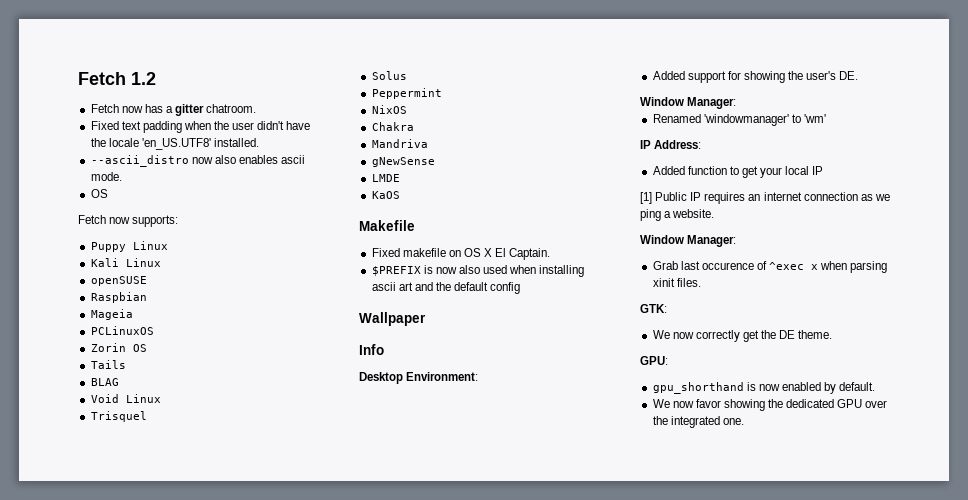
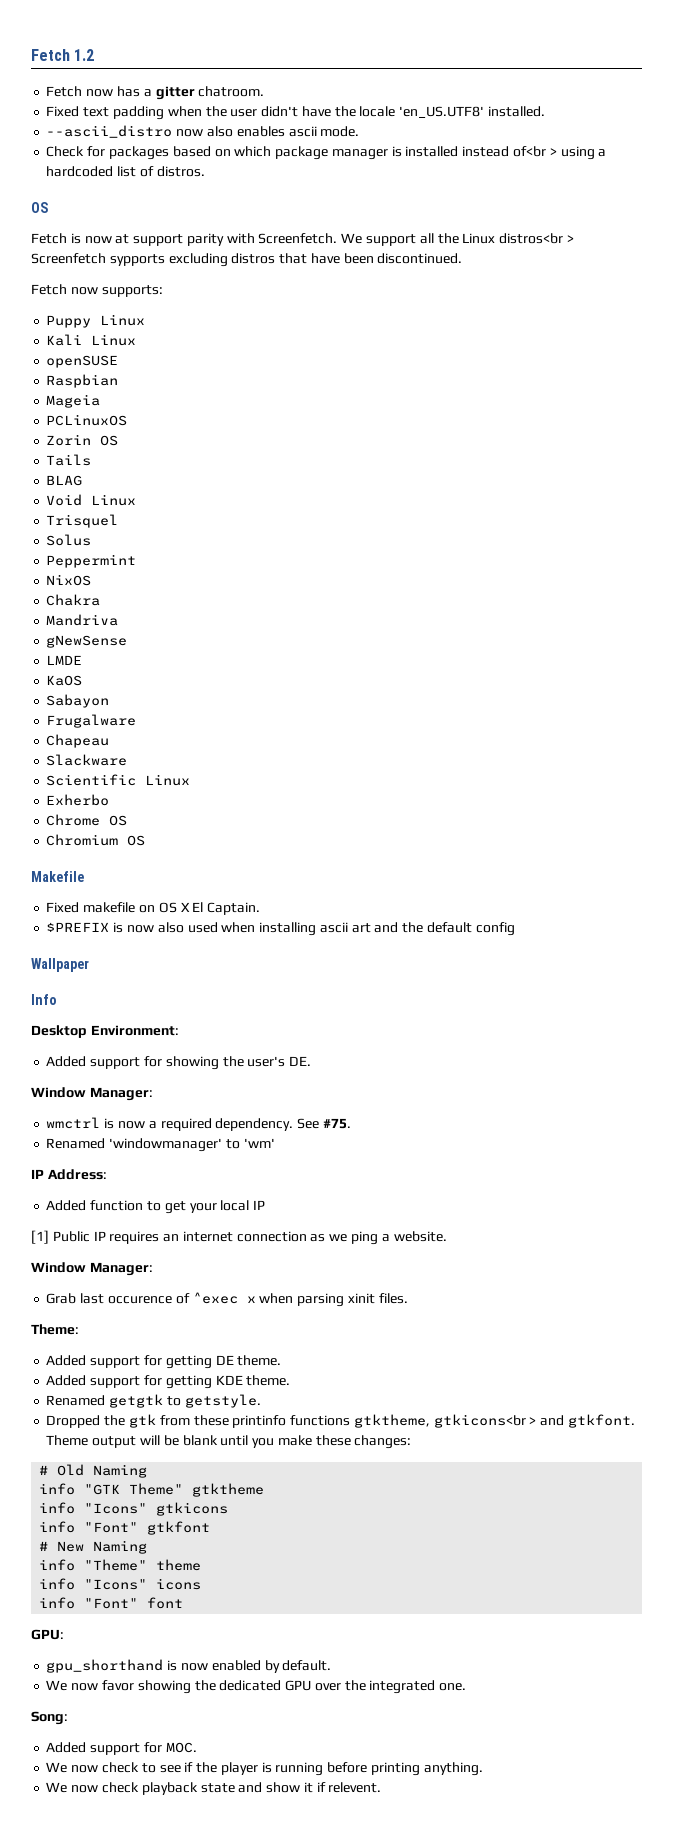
  --ascii_distro now also enables ascii mode.
+ Check for packages based on which package manager is installed instead of<br > using a hardcoded list of distros.
  OS
+ Fetch is now at support parity with Screenfetch. We support all the Linux distros<br > Screenfetch sypports excluding distros that have been discontinued.
+ Sabayon
+ Frugalware
+ Chapeau
+ Slackware
+ Scientific Linux
+ Exherbo
+ Chrome OS
+ Chromium OS
+ wmctrl is now a required dependency. See #75.
- GTK:
- We now correctly get the DE theme.
+ Theme:
+ Added support for getting DE theme.
+ Added support for getting KDE theme.
+ Renamed getgtk to getstyle.
+ Dropped the gtk from these printinfo functions gtktheme, gtkicons<br > and gtkfont. Theme output will be blank until you make these changes:
+ # Old Naming
+ info "GTK Theme" gtktheme
+ info "Icons" gtkicons
+ info "Font" gtkfont
+ # New Naming
+ info "Theme" theme
+ info "Icons" icons
+ info "Font" font
+ Song:
+ Added support for MOC.
+ We now check to see if the player is running before printing anything.
+ We now check playback state and show it if relevent.

